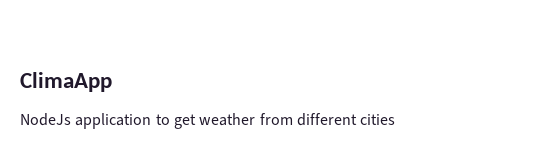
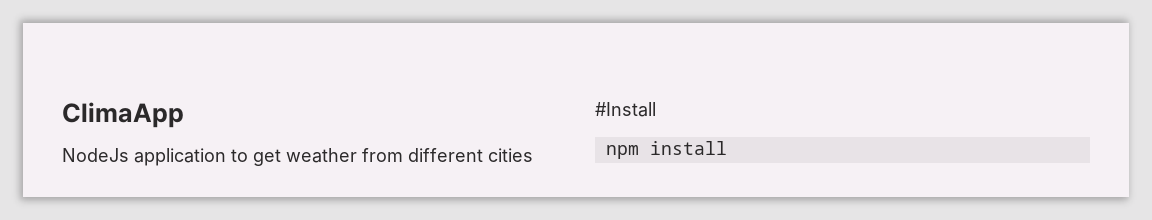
- NodeJs application to get weather from different cities
+ NodeJs application to get weather from different cities #Install
+ npm install

